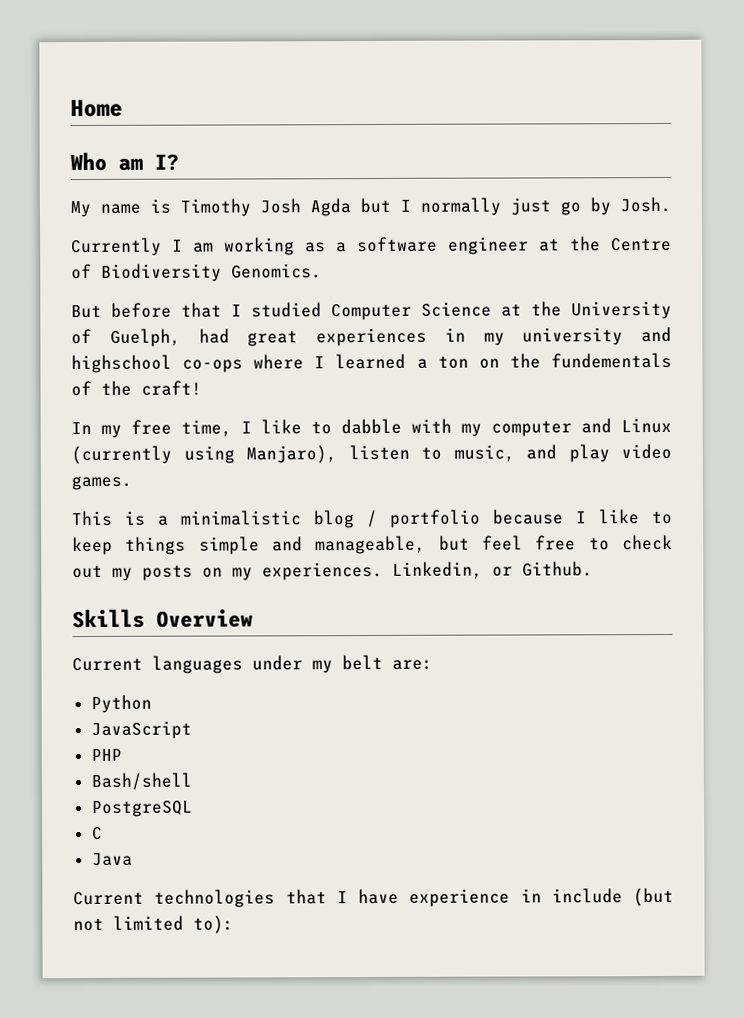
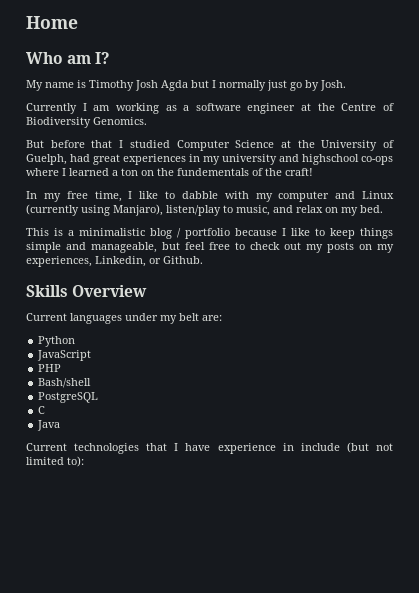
- In my free time, I like to dabble with my computer and Linux (currently using Manjaro), listen to music, and play video games.
+ In my free time, I like to dabble with my computer and Linux (currently using Manjaro), listen/play to music, and relax on my bed.
- This is a minimalistic blog / portfolio because I like to keep things simple and manageable, but feel free to check out my posts on my experiences. Linkedin, or Github.
+ This is a minimalistic blog / portfolio because I like to keep things simple and manageable, but feel free to check out my posts on my experiences, Linkedin, or Github.

